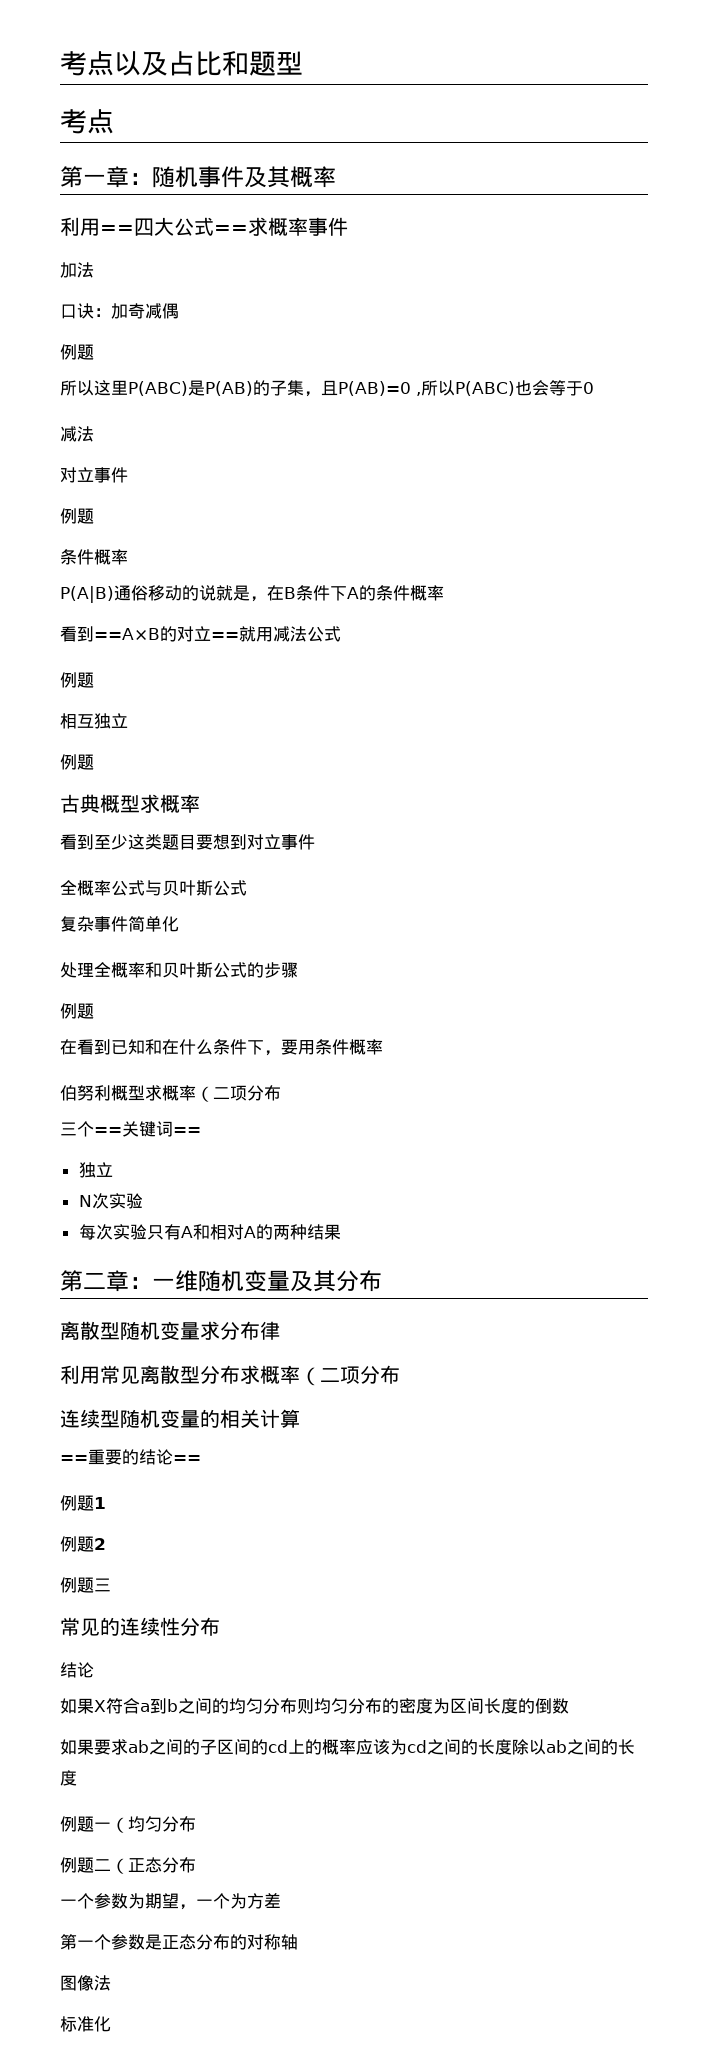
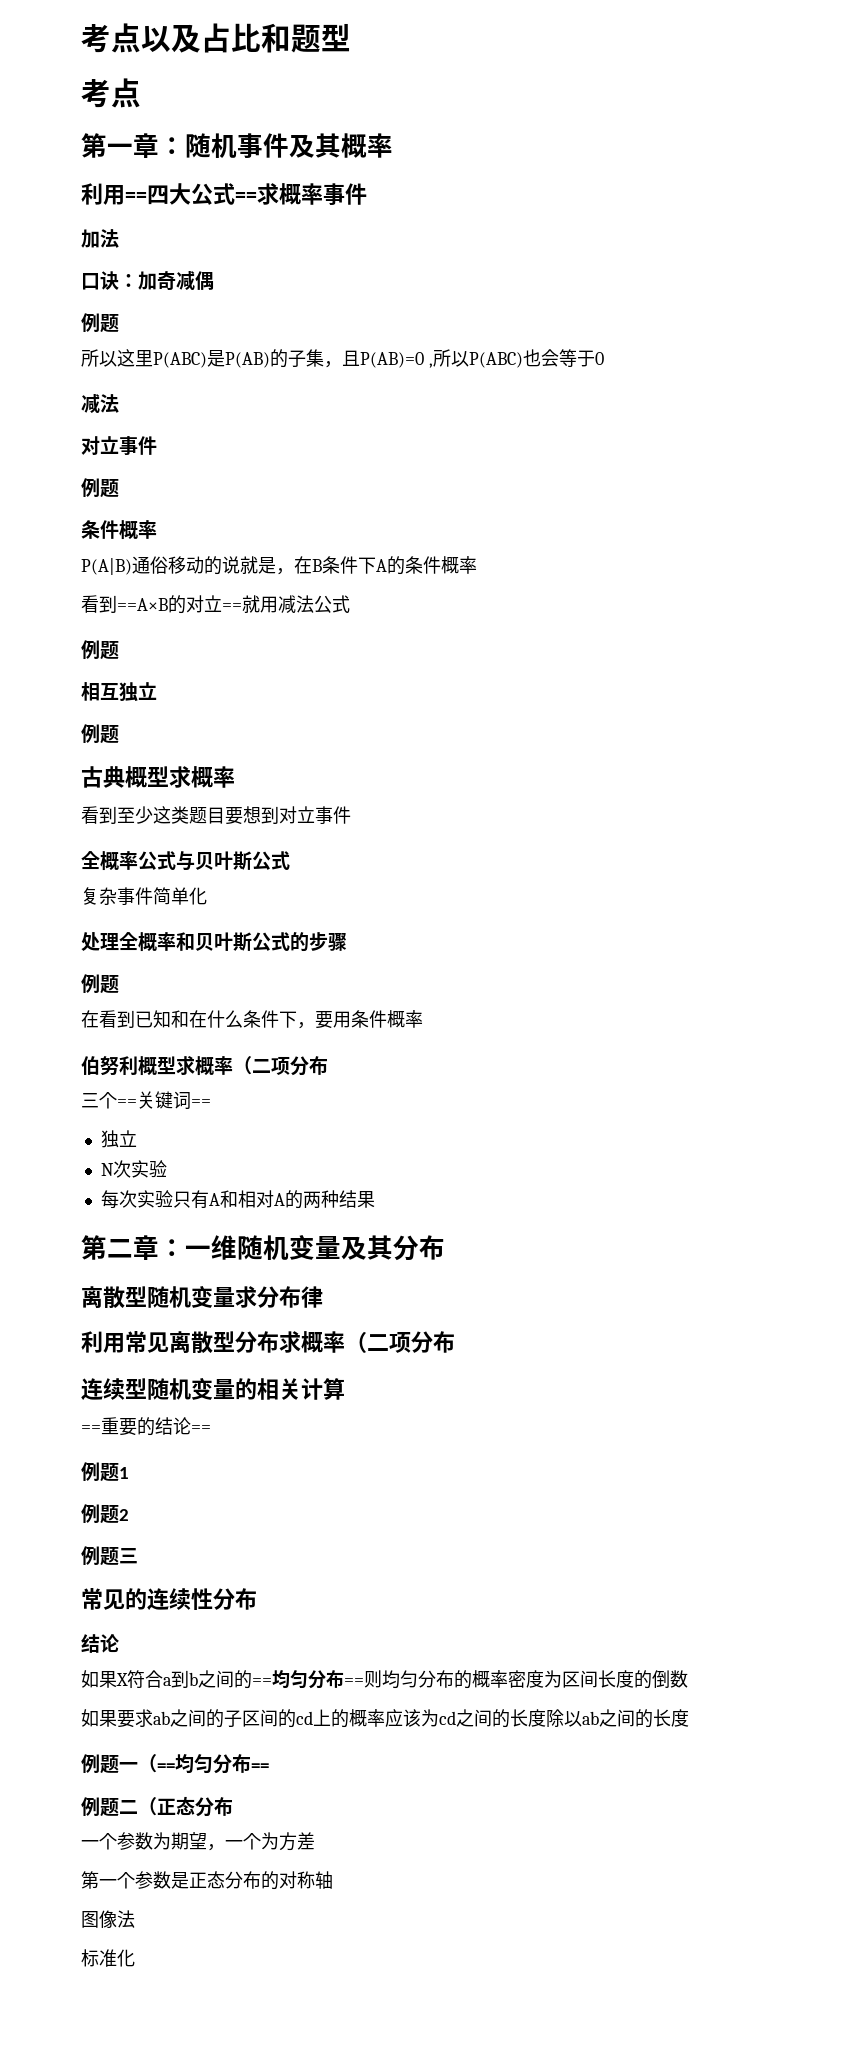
- 如果X符合a到b之间的均匀分布则均匀分布的密度为区间长度的倒数
+ 如果X符合a到b之间的==均匀分布==则均匀分布的概率密度为区间长度的倒数
- 例题一（均匀分布
+ 例题一（==均匀分布==

